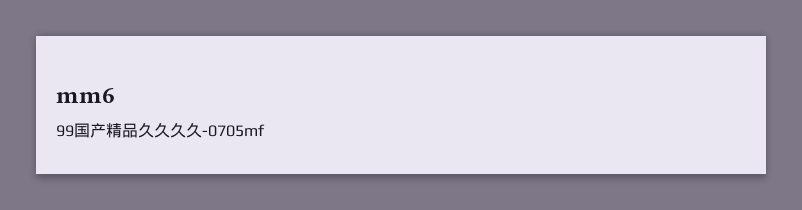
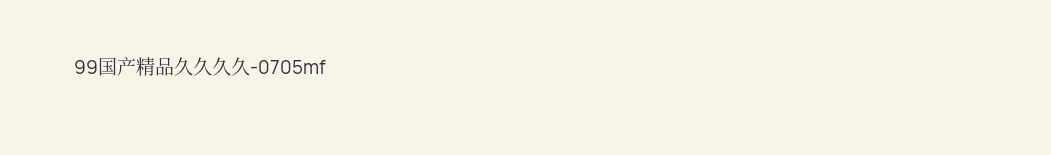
- mm6

